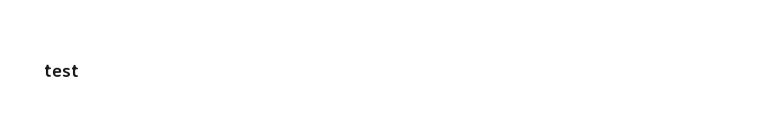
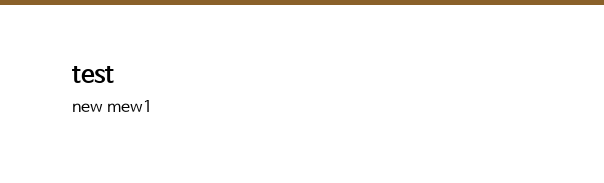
+ new mew1

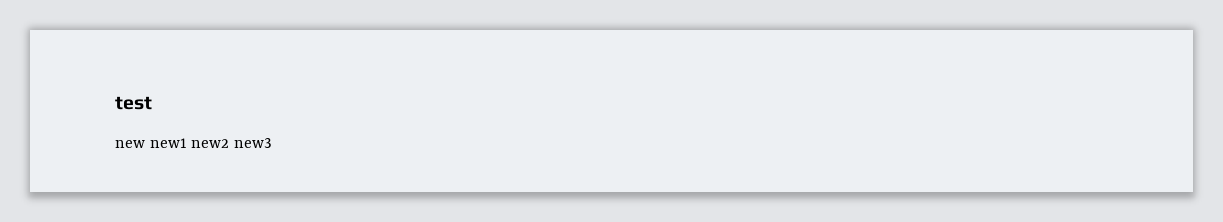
- new mew1
+ new new1 new2 new3

